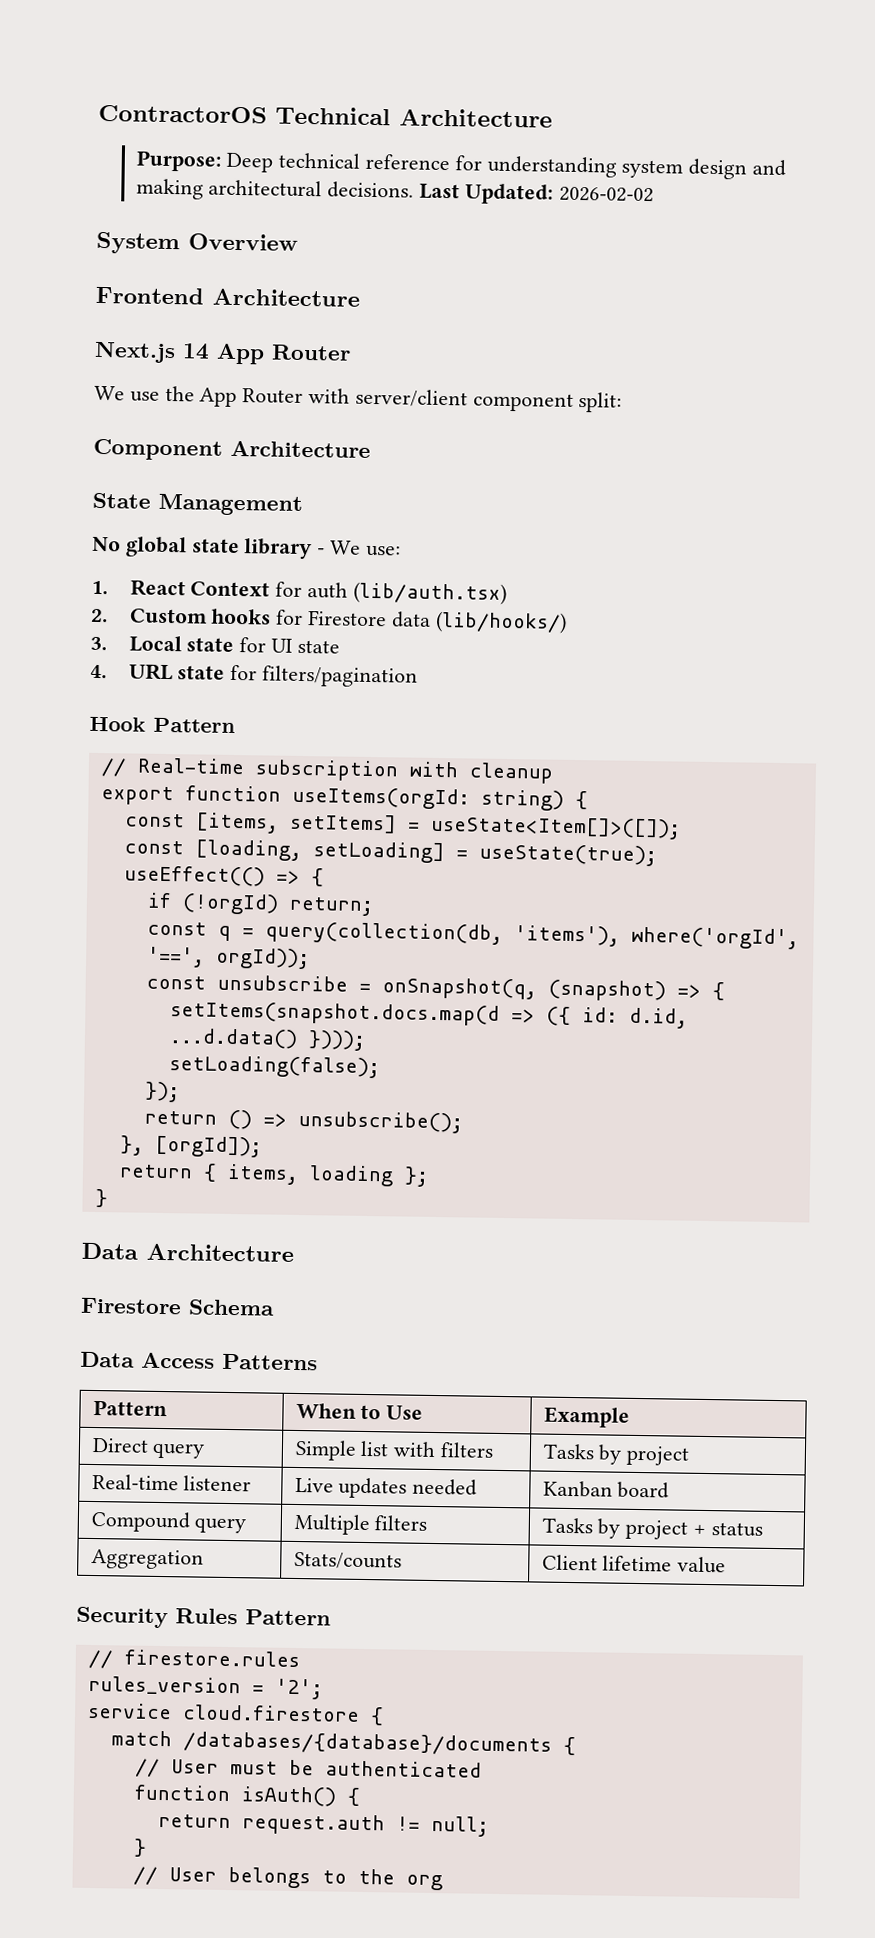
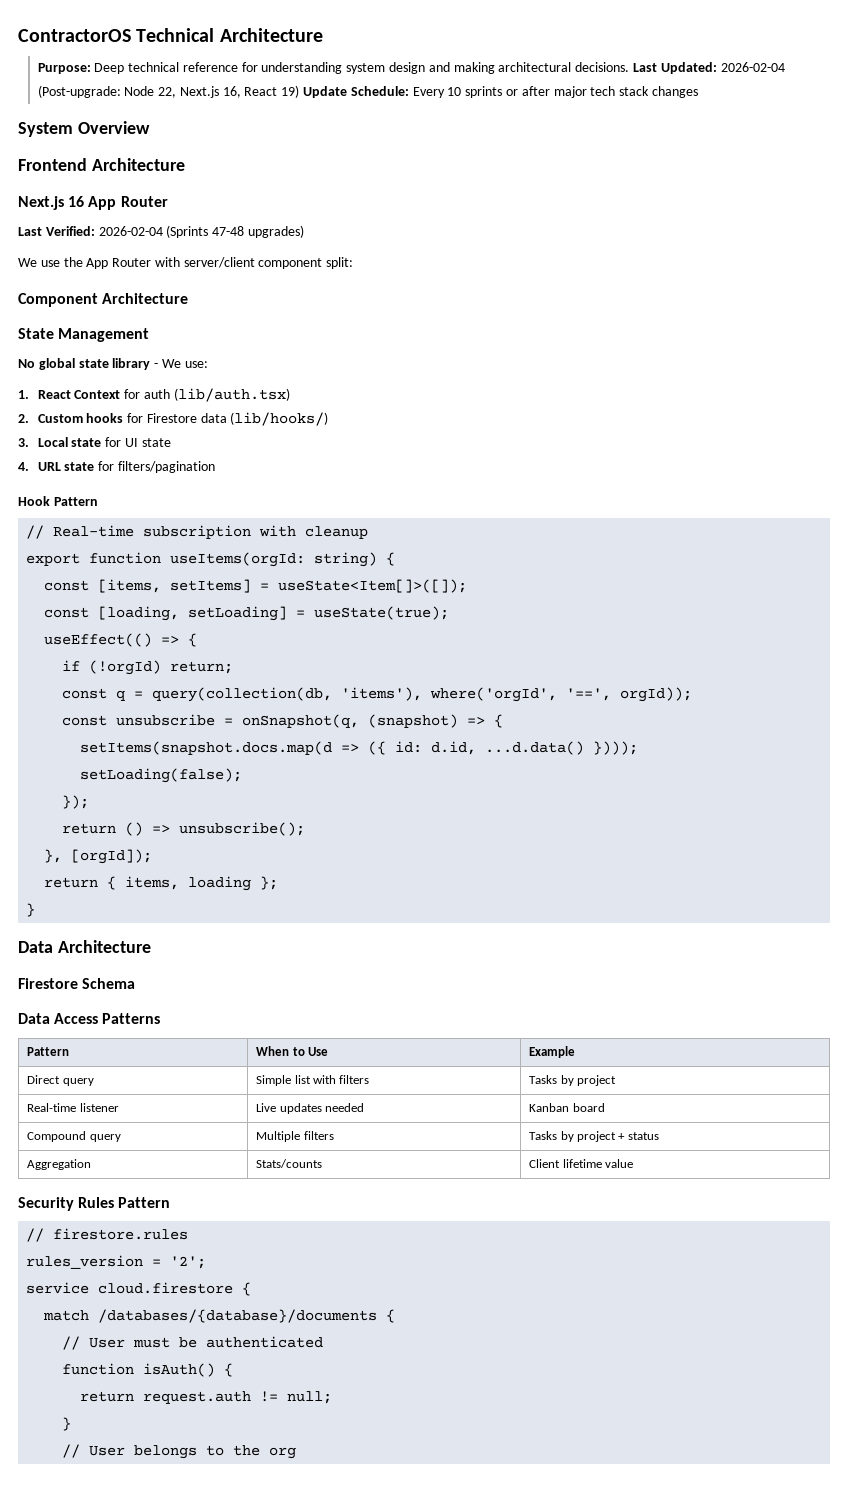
- Last Updated: 2026-02-02
+ Last Updated: 2026-02-04 (Post-upgrade: Node 22, Next.js 16, React 19) Update Schedule: Every 10 sprints or after major tech stack changes
- Next.js 14 App Router
+ Next.js 16 App Router
+ Last Verified: 2026-02-04 (Sprints 47-48 upgrades)

